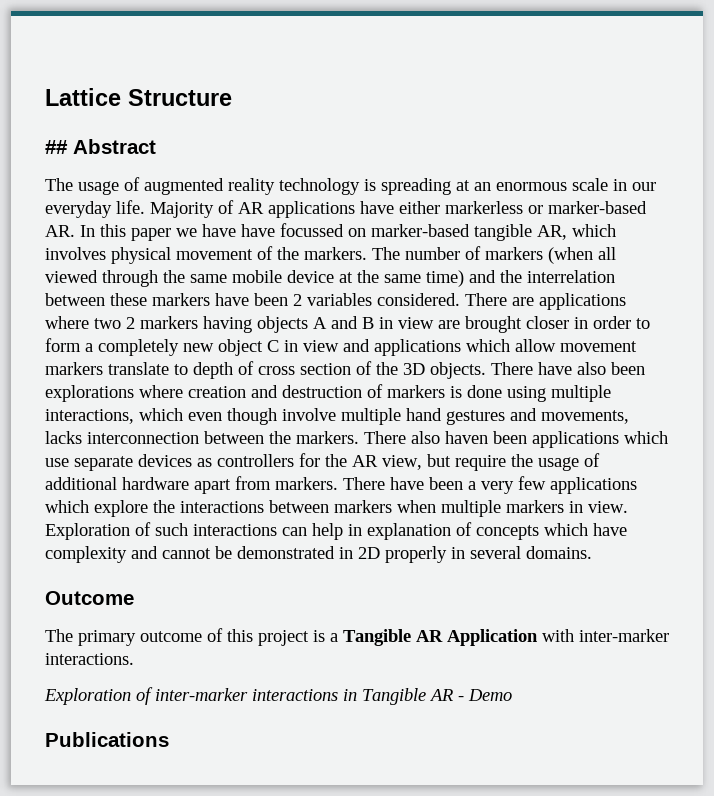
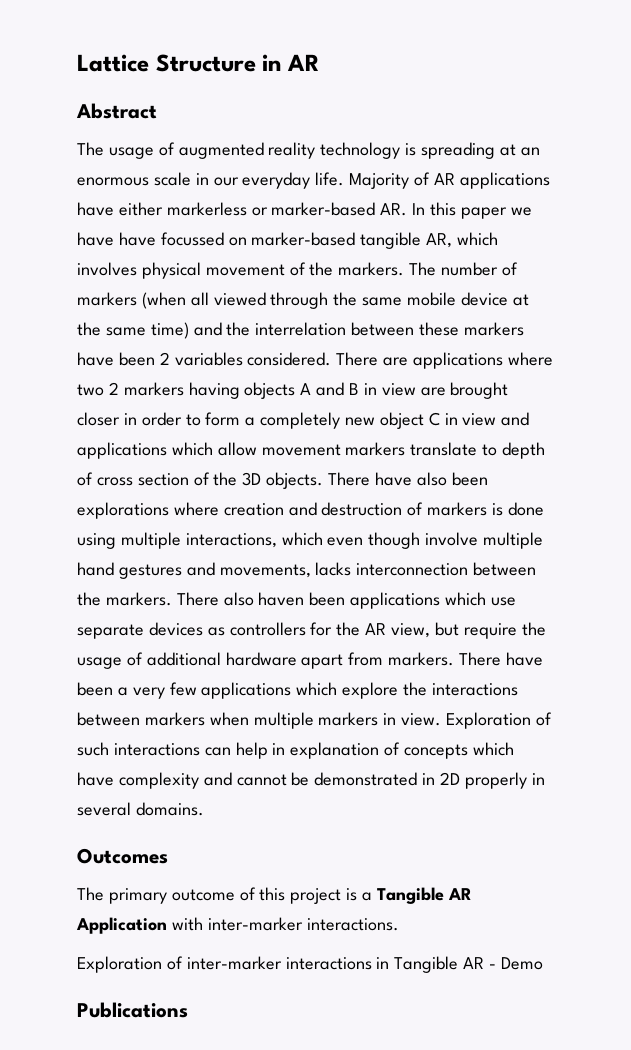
- Lattice Structure
- ## Abstract
+ Lattice Structure in AR
+ Abstract
- Outcome
+ Outcomes

